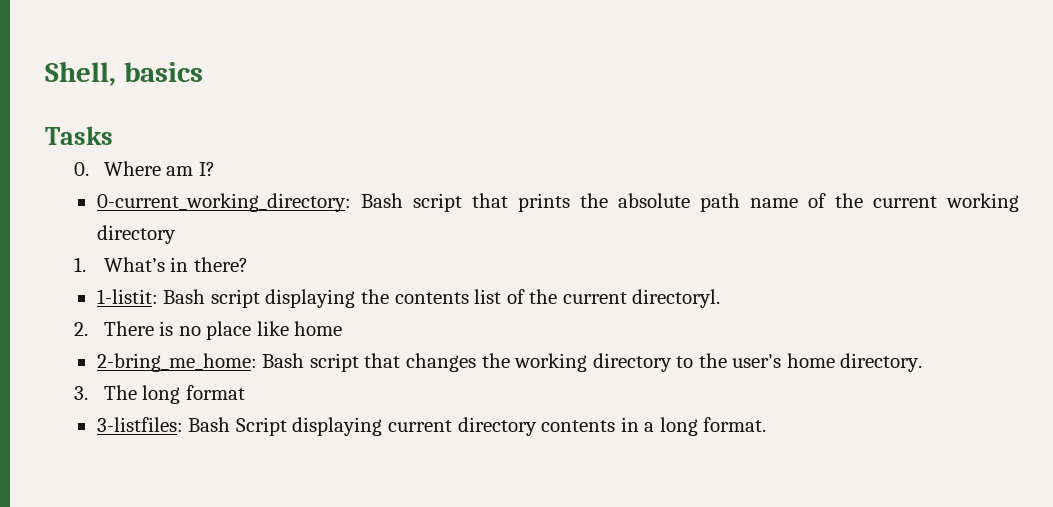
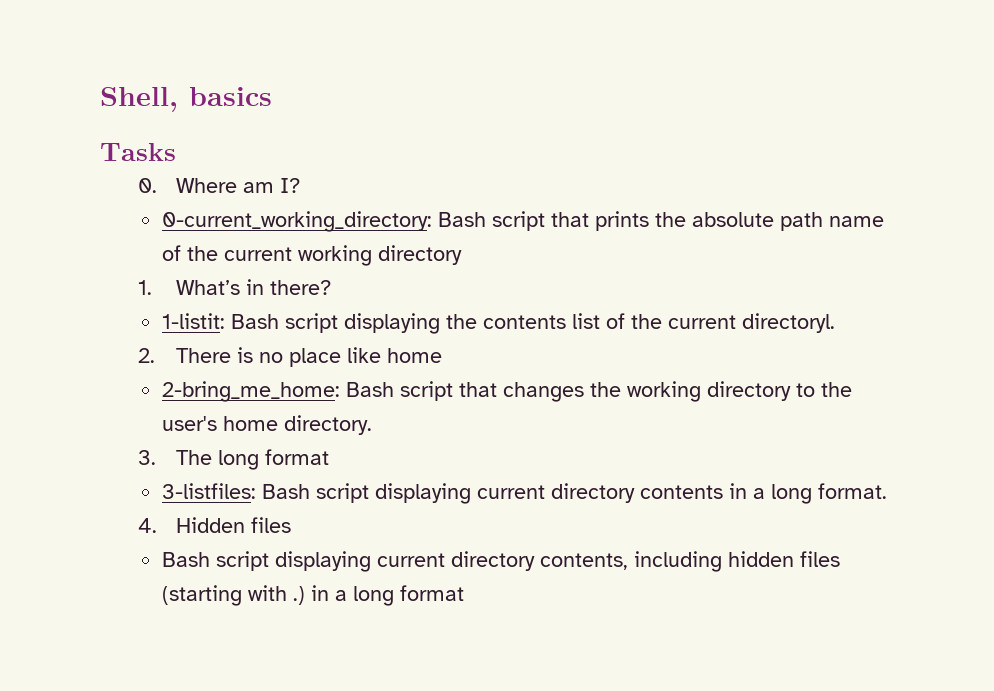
- 3-listfiles: Bash Script displaying current directory contents in a long format.
+ 3-listfiles: Bash script displaying current directory contents in a long format.
+ 4. Hidden files
+ Bash script displaying current directory contents, including hidden files (starting with .) in a long format

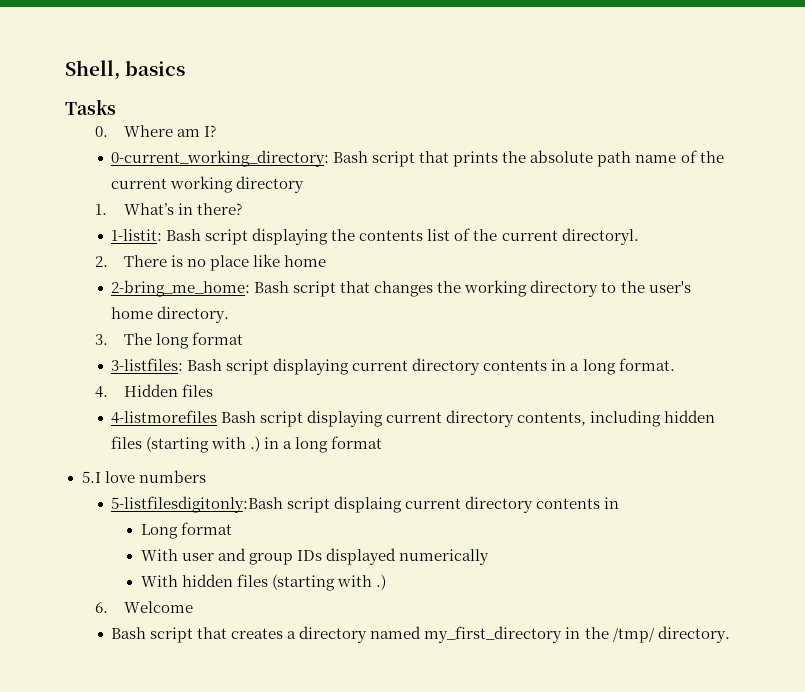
- Bash script displaying current directory contents, including hidden files (starting with .) in a long format
+ 4-listmorefiles Bash script displaying current directory contents, including hidden files (starting with .) in a long format
+ 5.I love numbers
+ 5-listfilesdigitonly:Bash script displaing current directory contents in
+ Long format
+ With user and group IDs displayed numerically
+ With hidden files (starting with .)
+ 6. Welcome
+ Bash script that creates a directory named my_first_directory in the /tmp/ directory.

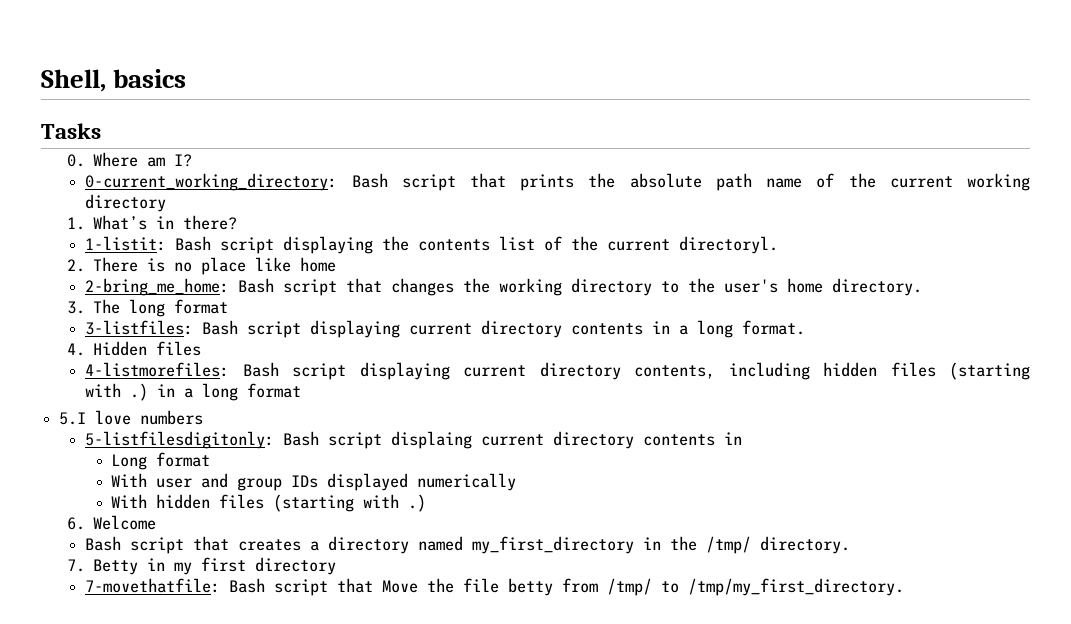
- 4-listmorefiles Bash script displaying current directory contents, including hidden files (starting with .) in a long format
+ 4-listmorefiles: Bash script displaying current directory contents, including hidden files (starting with .) in a long format
- 5-listfilesdigitonly:Bash script displaing current directory contents in
+ 5-listfilesdigitonly: Bash script displaing current directory contents in
+ 7. Betty in my first directory
+ 7-movethatfile: Bash script that Move the file betty from /tmp/ to /tmp/my_first_directory.

